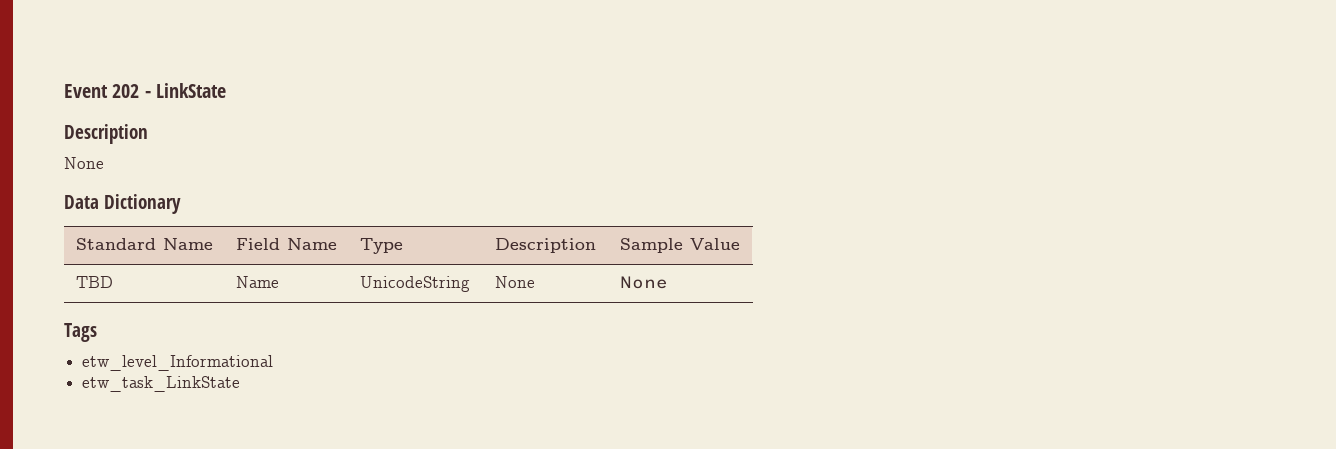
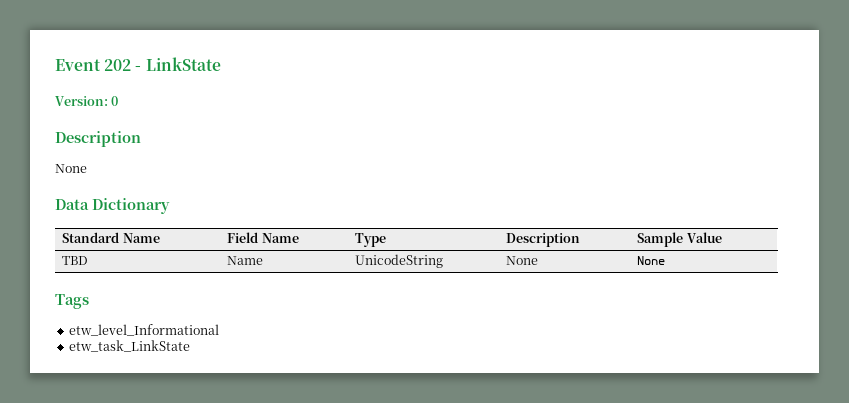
+ Version: 0

